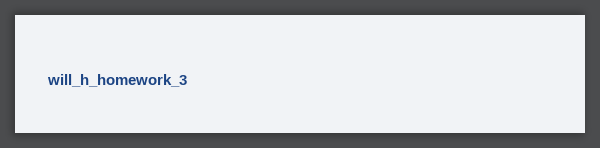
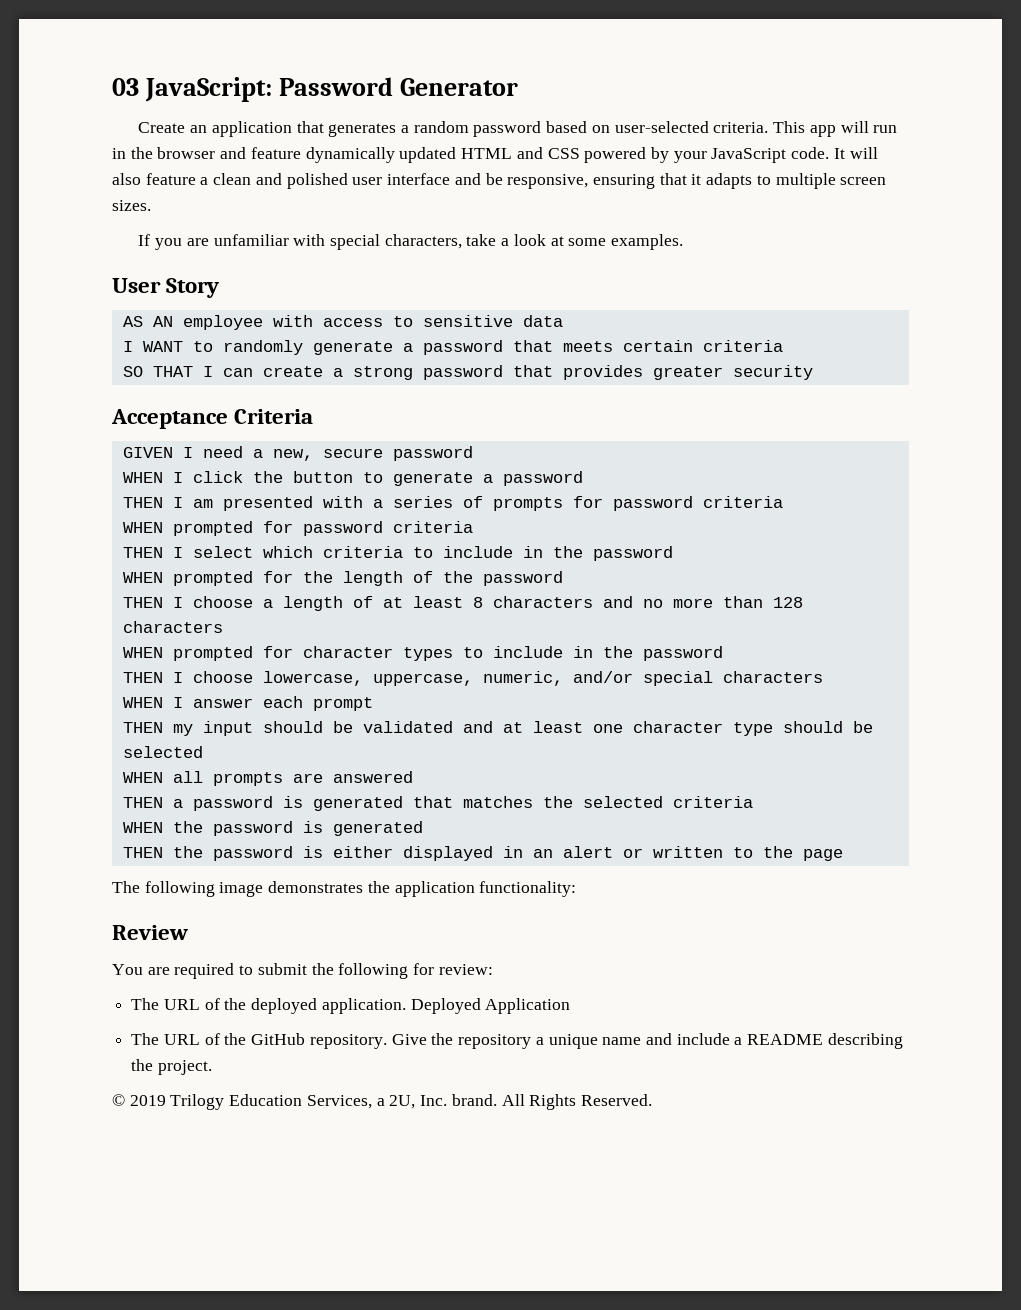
- will_h_homework_3
+ 03 JavaScript: Password Generator
+ Create an application that generates a random password based on user-selected criteria. This app will run in the browser and feature dynamically updated HTML and CSS powered by your JavaScript code. It will also feature a clean and polished user interface and be responsive, ensuring that it adapts to multiple screen sizes.
+ If you are unfamiliar with special characters, take a look at some examples.
+ User Story
+ AS AN employee with access to sensitive data
+ I WANT to randomly generate a password that meets certain criteria
+ SO THAT I can create a strong password that provides greater security
+ Acceptance Criteria
+ GIVEN I need a new, secure password
+ WHEN I click the button to generate a password
+ THEN I am presented with a series of prompts for password criteria
+ WHEN prompted for password criteria
+ THEN I select which criteria to include in the password
+ WHEN prompted for the length of the password
+ THEN I choose a length of at least 8 characters and no more than 128 characters
+ WHEN prompted for character types to include in the password
+ THEN I choose lowercase, uppercase, numeric, and/or special characters
+ WHEN I answer each prompt
+ THEN my input should be validated and at least one character type should be selected
+ WHEN all prompts are answered
+ THEN a password is generated that matches the selected criteria
+ WHEN the password is generated
+ THEN the password is either displayed in an alert or written to the page
+ The following image demonstrates the application functionality:
+ Review
+ You are required to submit the following for review:
+ The URL of the deployed application. Deployed Application
+ The URL of the GitHub repository. Give the repository a unique name and include a README describing the project.
+ © 2019 Trilogy Education Services, a 2U, Inc. brand. All Rights Reserved.

